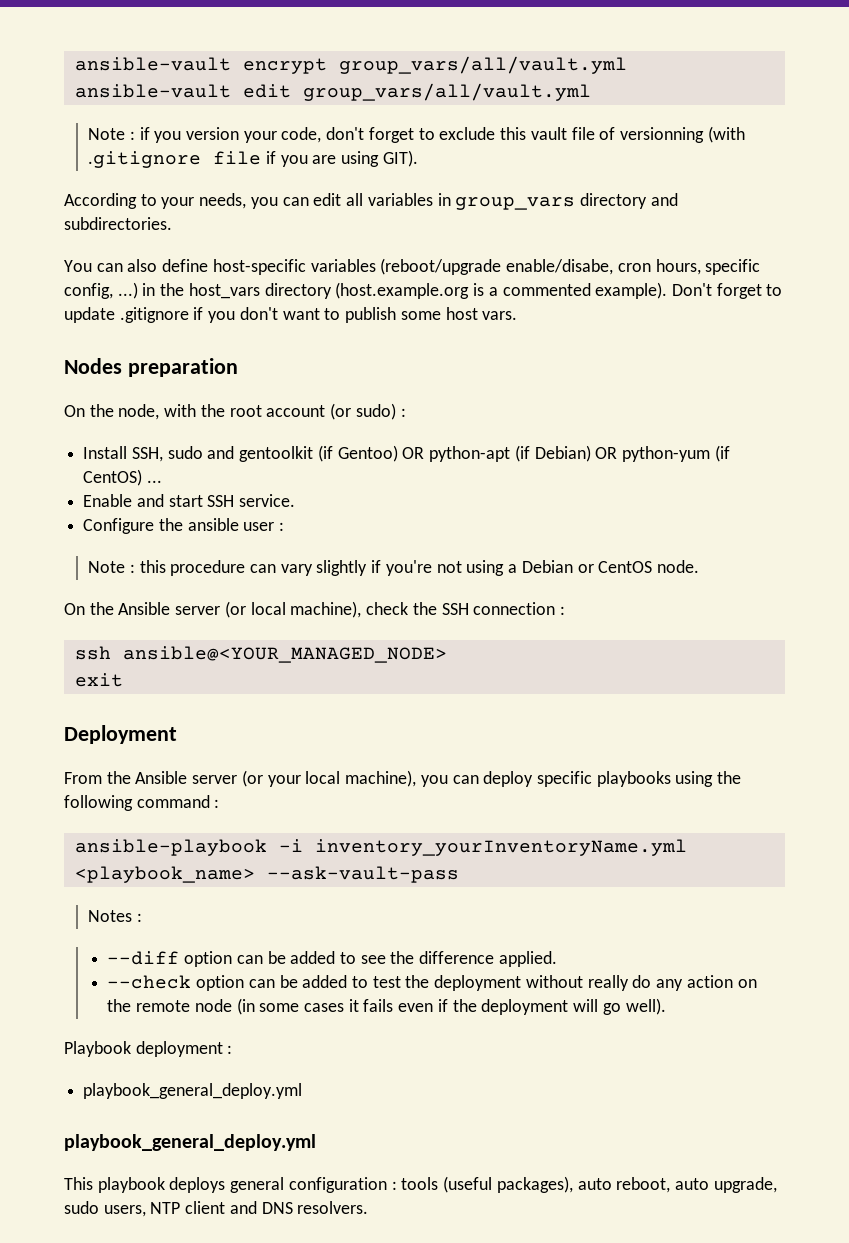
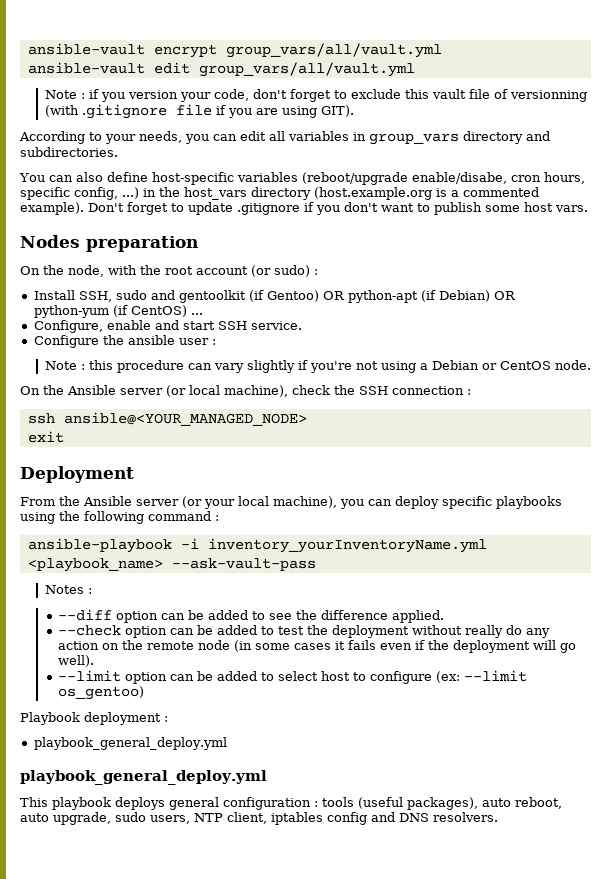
- Enable and start SSH service.
+ Configure, enable and start SSH service.
+ --limit option can be added to select host to configure (ex: --limit os_gentoo)
- This playbook deploys general configuration : tools (useful packages), auto reboot, auto upgrade, sudo users, NTP client and DNS resolvers.
+ This playbook deploys general configuration : tools (useful packages), auto reboot, auto upgrade, sudo users, NTP client, iptables config and DNS resolvers.

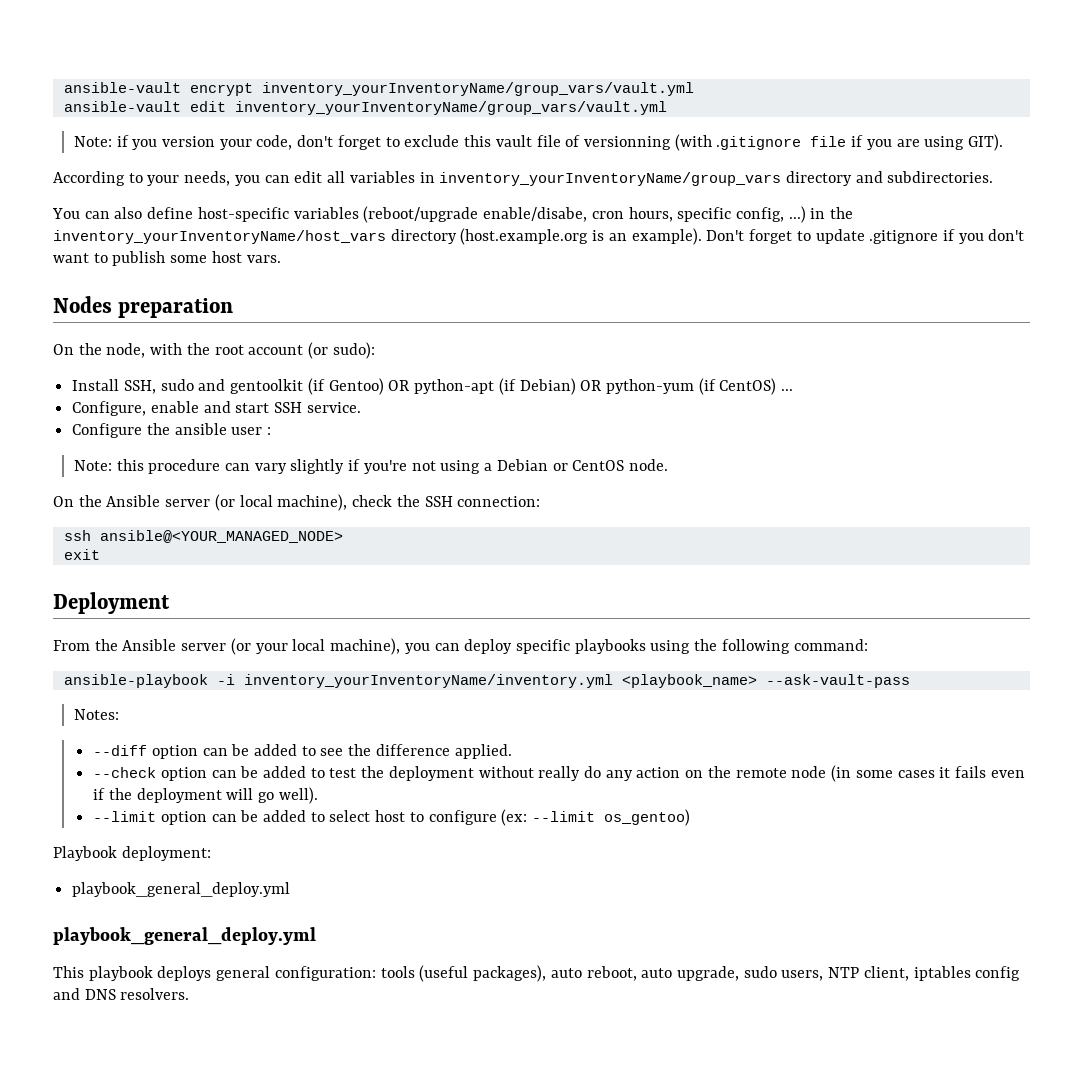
- ansible-vault encrypt group_vars/all/vault.yml
+ ansible-vault encrypt inventory_yourInventoryName/group_vars/vault.yml
- ansible-vault edit group_vars/all/vault.yml
- Note : if you version your code, don't forget to exclude this vault file of versionning (with .gitignore file if you are using GIT).
+ ansible-vault edit inventory_yourInventoryName/group_vars/vault.yml
+ Note: if you version your code, don't forget to exclude this vault file of versionning (with .gitignore file if you are using GIT).
- According to your needs, you can edit all variables in group_vars directory and subdirectories.
+ According to your needs, you can edit all variables in inventory_yourInventoryName/group_vars directory and subdirectories.
- You can also define host-specific variables (reboot/upgrade enable/disabe, cron hours, specific config, ...) in the host_vars directory (host.example.org is a commented example).
+ You can also define host-specific variables (reboot/upgrade enable/disabe, cron hours, specific config, ...) in the inventory_yourInventoryName/host_vars directory (host.example.org is an example).
- On the node, with the root account (or sudo) :
+ On the node, with the root account (or sudo):
- Note : this procedure can vary slightly if you're not using a Debian or CentOS node.
+ Note: this procedure can vary slightly if you're not using a Debian or CentOS node.
- On the Ansible server (or local machine), check the SSH connection :
+ On the Ansible server (or local machine), check the SSH connection:
- From the Ansible server (or your local machine), you can deploy specific playbooks using the following command :
+ From the Ansible server (or your local machine), you can deploy specific playbooks using the following command:
- ansible-playbook -i inventory_yourInventoryName.yml <playbook_name> --ask-vault-pass
+ ansible-playbook -i inventory_yourInventoryName/inventory.yml <playbook_name> --ask-vault-pass
- Notes :
+ Notes:
- Playbook deployment :
+ Playbook deployment:
- This playbook deploys general configuration : tools (useful packages), auto reboot, auto upgrade, sudo users, NTP client, iptables config and DNS resolvers.
+ This playbook deploys general configuration: tools (useful packages), auto reboot, auto upgrade, sudo users, NTP client, iptables config and DNS resolvers.

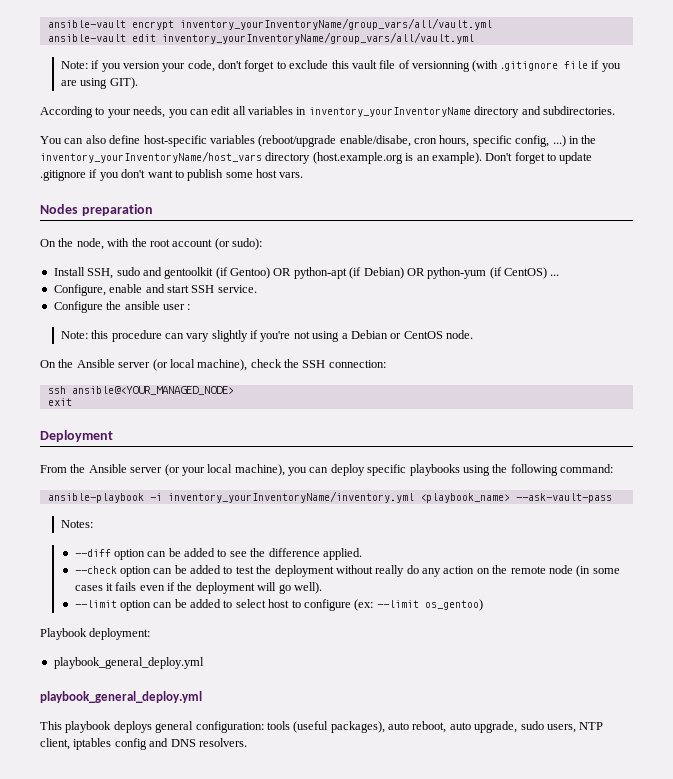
- ansible-vault encrypt inventory_yourInventoryName/group_vars/vault.yml
+ ansible-vault encrypt inventory_yourInventoryName/group_vars/all/vault.yml
- ansible-vault edit inventory_yourInventoryName/group_vars/vault.yml
+ ansible-vault edit inventory_yourInventoryName/group_vars/all/vault.yml
- According to your needs, you can edit all variables in inventory_yourInventoryName/group_vars directory and subdirectories.
+ According to your needs, you can edit all variables in inventory_yourInventoryName directory and subdirectories.

